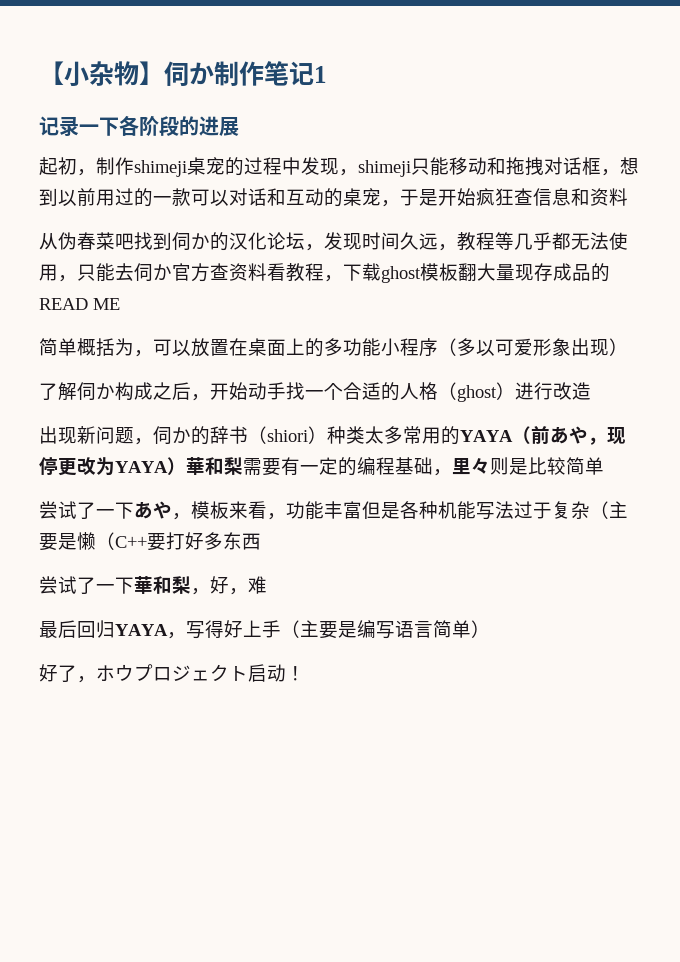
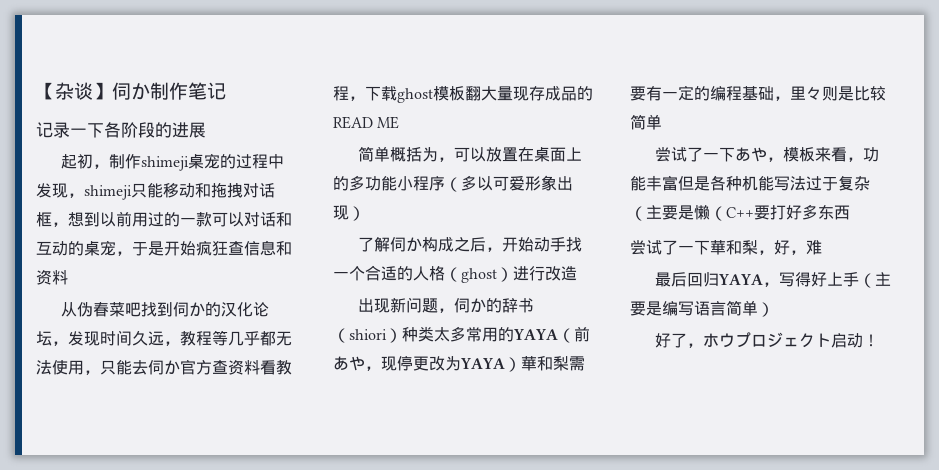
- 【小杂物】伺か制作笔记1
+ 【杂谈】伺か制作笔记

